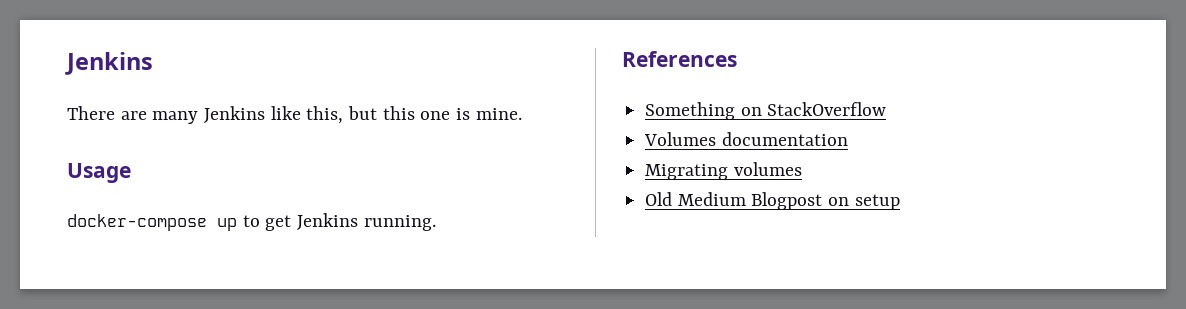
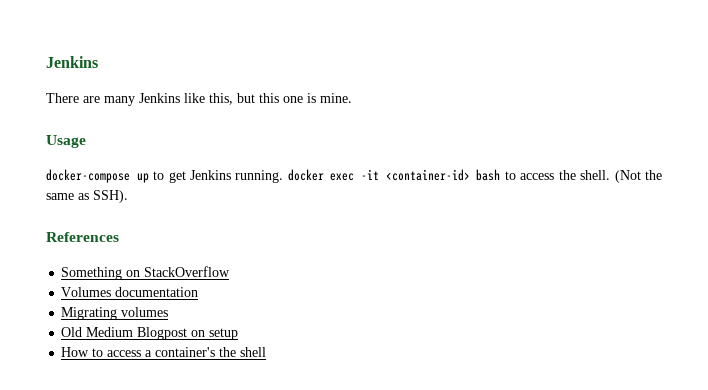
- docker-compose up to get Jenkins running.
+ docker-compose up to get Jenkins running. docker exec -it <container-id> bash to access the shell. (Not the same as SSH).
+ How to access a container's the shell

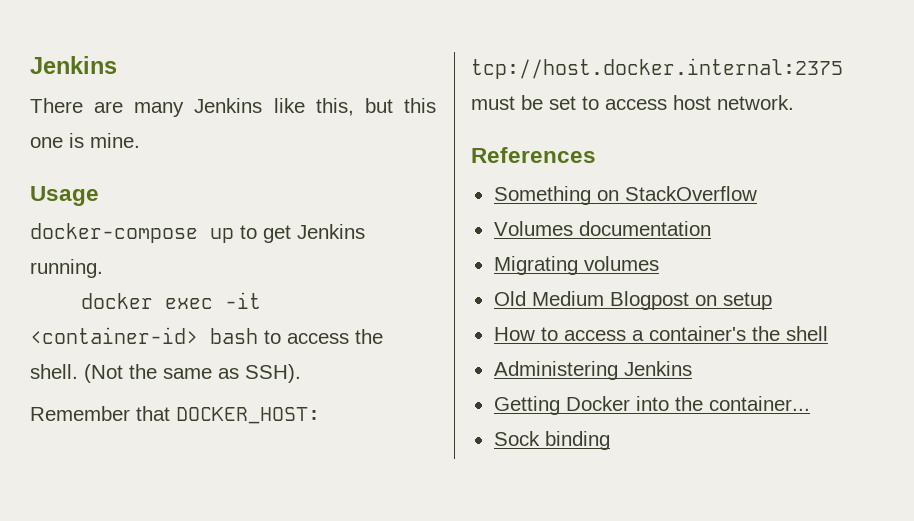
- docker-compose up to get Jenkins running. docker exec -it <container-id> bash to access the shell.
+ docker-compose up to get Jenkins running.
+ docker exec -it <container-id> bash to access the shell.
+ Remember that DOCKER_HOST: tcp://host.docker.internal:2375 must be set to access host network.
+ Administering Jenkins
+ Getting Docker into the container...
+ Sock binding

